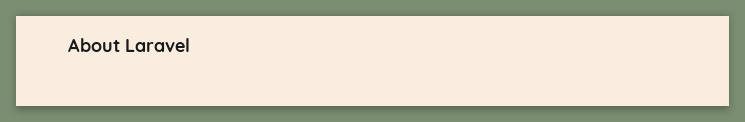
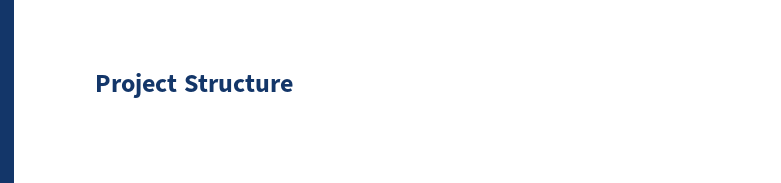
- About Laravel
+ Project Structure

